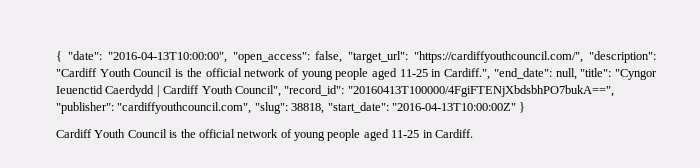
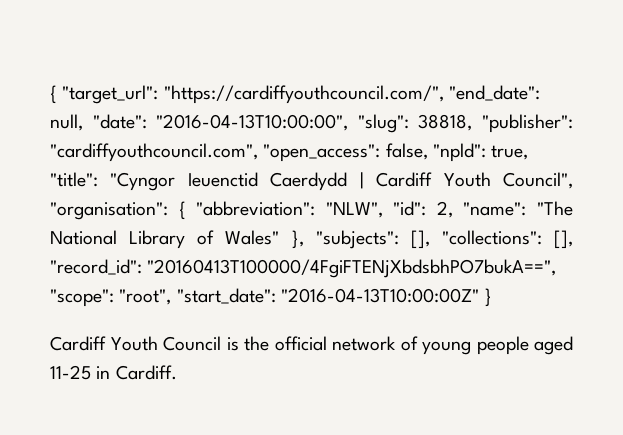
- { "date": "2016-04-13T10:00:00", "open_access": false, "target_url": "https://cardiffyouthcouncil.com/", "description": "Cardiff Youth Council is the official network of young people aged 11-25 in Cardiff.", "end_date": null, "title": "Cyngor Ieuenctid Caerdydd | Cardiff Youth Council", "record_id": "20160413T100000/4FgiFTENjXbdsbhPO7bukA==", "publisher": "cardiffyouthcouncil.com", "slug": 38818, "start_date": "2016-04-13T10:00:00Z" }
+ { "target_url": "https://cardiffyouthcouncil.com/", "end_date": null, "date": "2016-04-13T10:00:00", "slug": 38818, "publisher": "cardiffyouthcouncil.com", "open_access": false, "npld": true, "title": "Cyngor Ieuenctid Caerdydd | Cardiff Youth Council", "organisation": { "abbreviation": "NLW", "id": 2, "name": "The National Library of Wales" }, "subjects": [], "collections": [], "record_id": "20160413T100000/4FgiFTENjXbdsbhPO7bukA==", "scope": "root", "start_date": "2016-04-13T10:00:00Z" }

